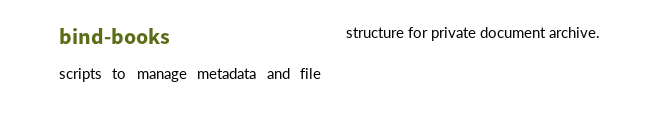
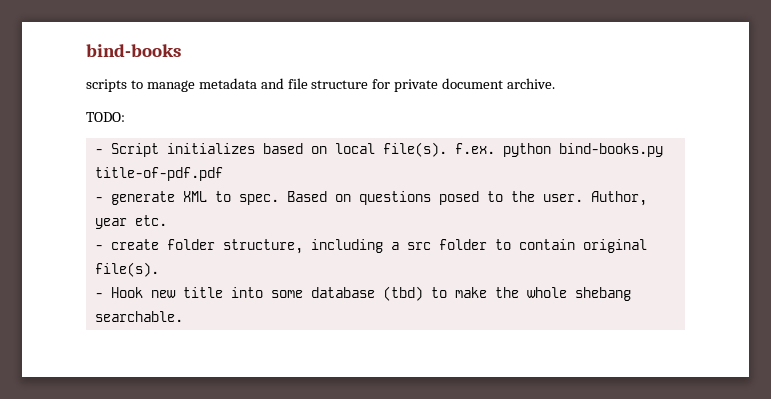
+ TODO:
+ - Script initializes based on local file(s). f.ex. python bind-books.py title-of-pdf.pdf
+ - generate XML to spec. Based on questions posed to the user. Author, year etc.
+ - create folder structure, including a src folder to contain original file(s).
+ - Hook new title into some database (tbd) to make the whole shebang searchable.

